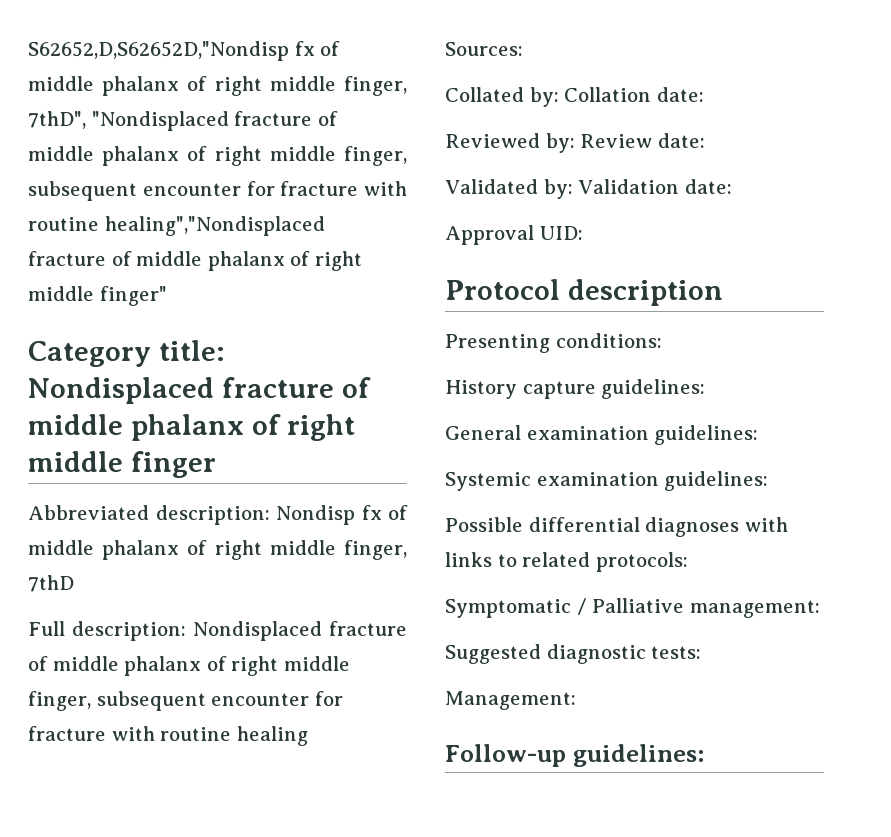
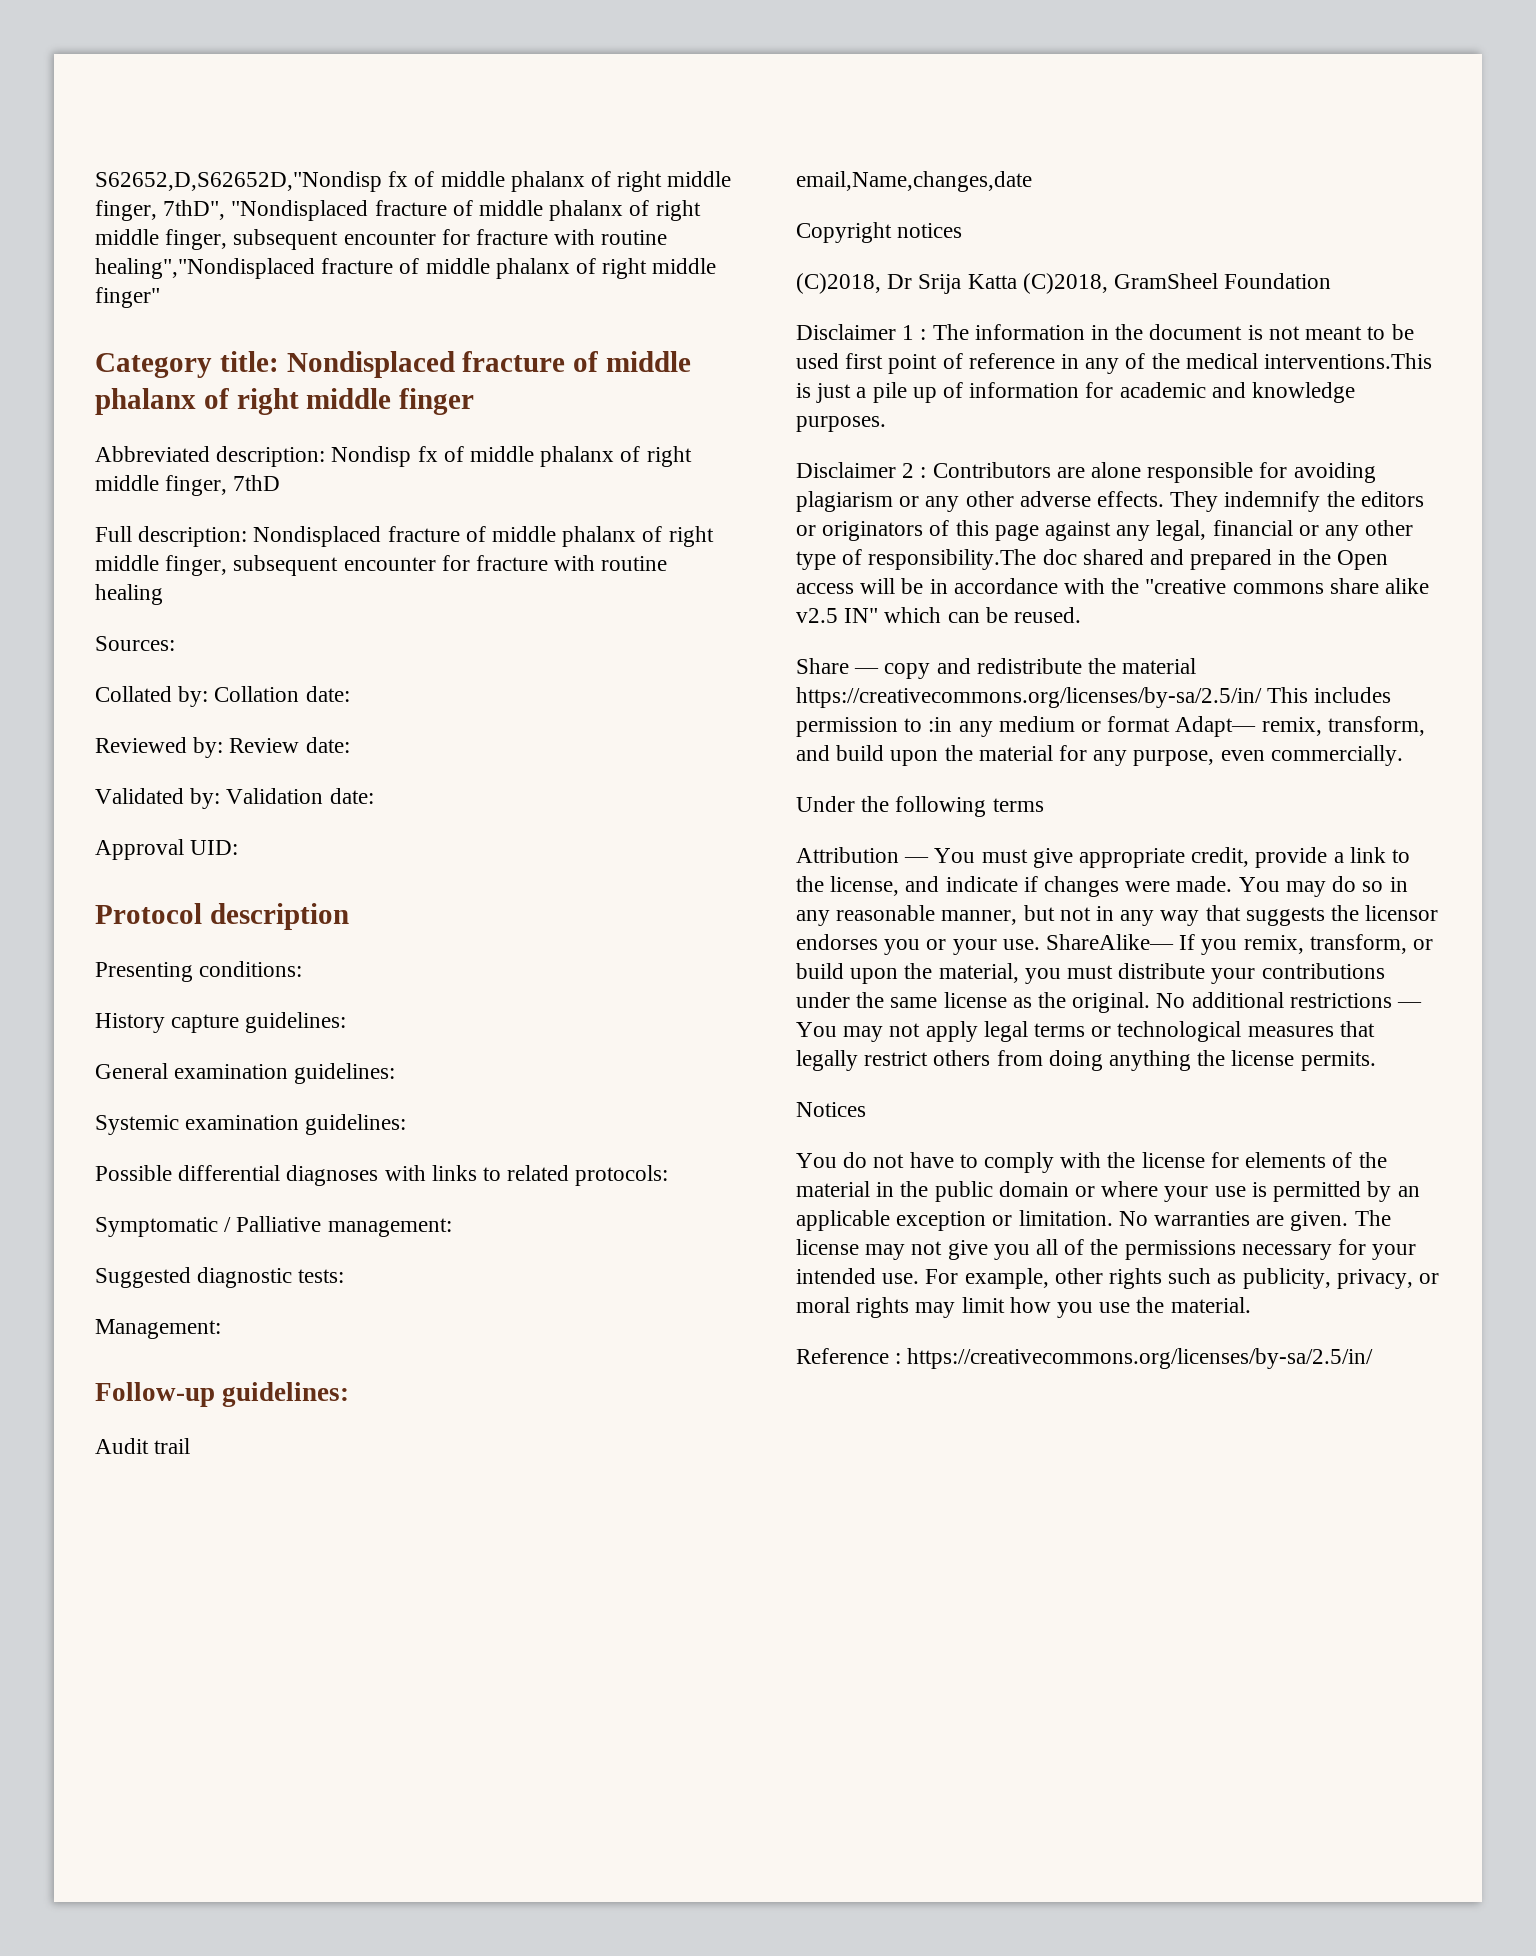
+ Audit trail
+ email,Name,changes,date
+ Copyright notices
+ (C)2018, Dr Srija Katta (C)2018, GramSheel Foundation
+ Disclaimer 1 : The information in the document is not meant to be used first point of reference in any of the medical interventions.This is just a pile up of information for academic and knowledge purposes.
+ Disclaimer 2 : Contributors are alone responsible for avoiding plagiarism or any other adverse effects. They indemnify the editors or originators of this page against any legal, financial or any other type of responsibility.The doc shared and prepared in the Open access will be in accordance with the "creative commons share alike v2.5 IN" which can be reused.
+ Share — copy and redistribute the material https://creativecommons.org/licenses/by-sa/2.5/in/ This includes permission to :in any medium or format Adapt— remix, transform, and build upon the material for any purpose, even commercially.
+ Under the following terms
+ Attribution — You must give appropriate credit, provide a link to the license, and indicate if changes were made. You may do so in any reasonable manner, but not in any way that suggests the licensor endorses you or your use. ShareAlike— If you remix, transform, or build upon the material, you must distribute your contributions under the same license as the original. No additional restrictions — You may not apply legal terms or technological measures that legally restrict others from doing anything the license permits.
+ Notices
+ You do not have to comply with the license for elements of the material in the public domain or where your use is permitted by an applicable exception or limitation. No warranties are given. The license may not give you all of the permissions necessary for your intended use. For example, other rights such as publicity, privacy, or moral rights may limit how you use the material.
+ Reference : https://creativecommons.org/licenses/by-sa/2.5/in/

